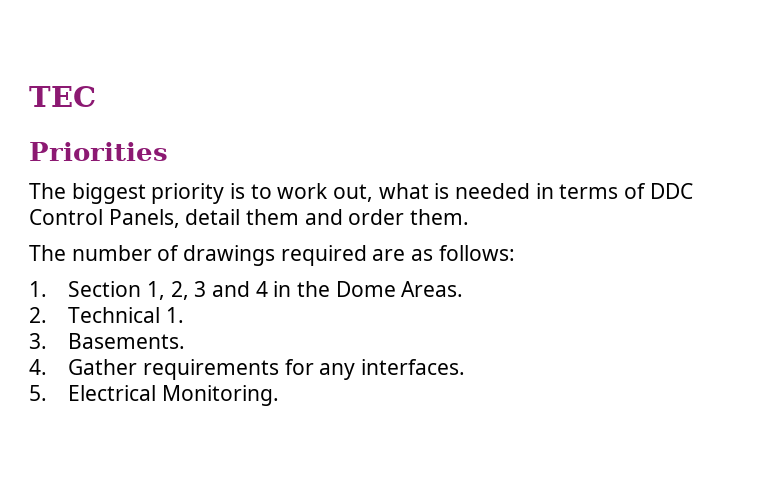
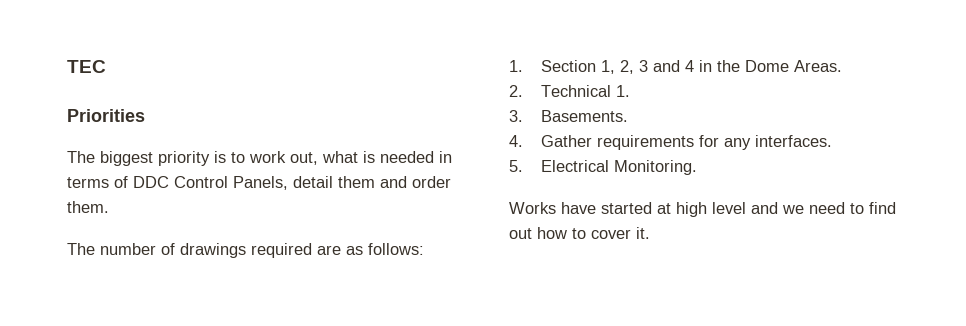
+ Works have started at high level and we need to find out how to cover it.

